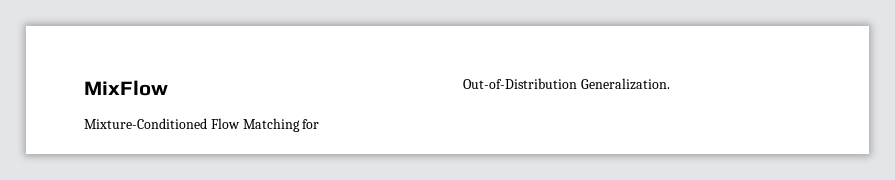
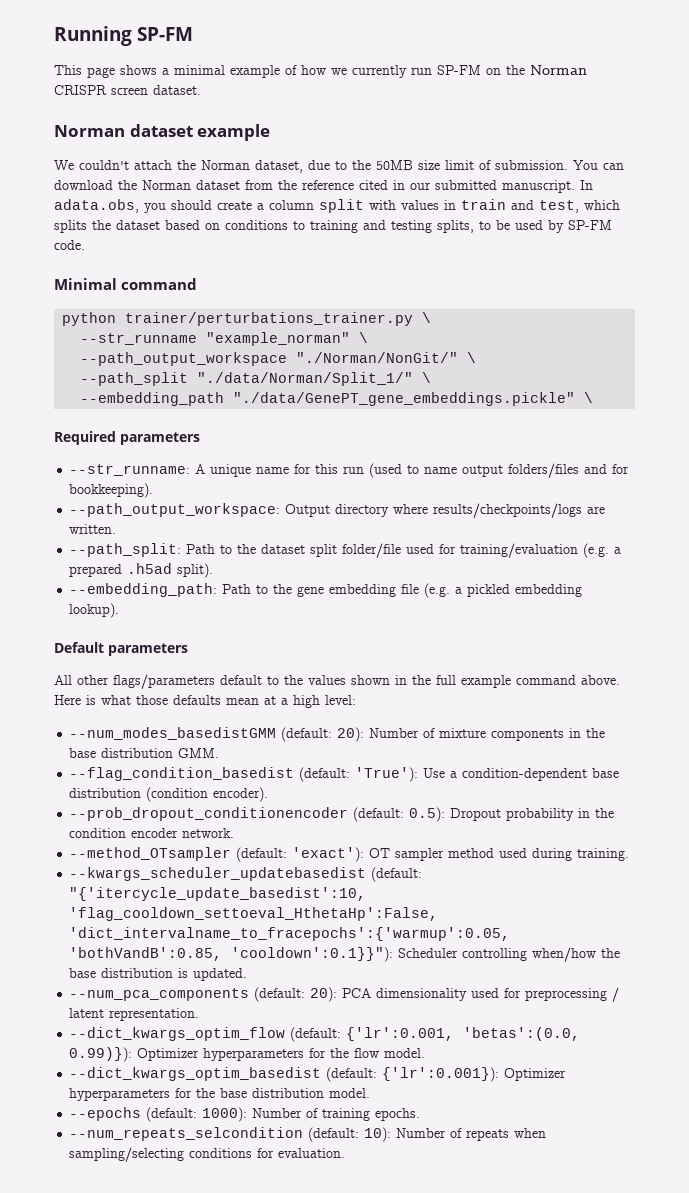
- MixFlow
- Mixture-Conditioned Flow Matching for Out-of-Distribution Generalization.
+ Running SP-FM
+ This page shows a minimal example of how we currently run SP-FM on the Norman CRISPR screen dataset.
+ Norman dataset example
+ We couldn't attach the Norman dataset, due to the 50MB size limit of submission. You can download the Norman dataset from the reference cited in our submitted manuscript. In adata.obs, you should create a column split with values in train and test, which splits the dataset based on conditions to training and testing splits, to be used by SP-FM code.
+ Minimal command
+ python trainer/perturbations_trainer.py \
+ --str_runname "example_norman" \
+ --path_output_workspace "./Norman/NonGit/" \
+ --path_split "./data/Norman/Split_1/" \
+ --embedding_path "./data/GenePT_gene_embeddings.pickle" \
+ Required parameters
+ --str_runname: A unique name for this run (used to name output folders/files and for bookkeeping).
+ --path_output_workspace: Output directory where results/checkpoints/logs are written.
+ --path_split: Path to the dataset split folder/file used for training/evaluation (e.g. a prepared .h5ad split).
+ --embedding_path: Path to the gene embedding file (e.g. a pickled embedding lookup).
+ Default parameters
+ All other flags/parameters default to the values shown in the full example command above. Here is what those defaults mean at a high level:
+ --num_modes_basedistGMM (default: 20): Number of mixture components in the base distribution GMM.
+ --flag_condition_basedist (default: 'True'): Use a condition-dependent base distribution (condition encoder).
+ --prob_dropout_conditionencoder (default: 0.5): Dropout probability in the condition encoder network.
+ --method_OTsampler (default: 'exact'): OT sampler method used during training.
+ --kwargs_scheduler_updatebasedist (default: "{'itercycle_update_basedist':10, 'flag_cooldown_settoeval_HthetaHp':False, 'dict_intervalname_to_fracepochs':{'warmup':0.05, 'bothVandB':0.85, 'cooldown':0.1}}"): Scheduler controlling when/how the base distribution is updated.
+ --num_pca_components (default: 20): PCA dimensionality used for preprocessing / latent representation.
+ --dict_kwargs_optim_flow (default: {'lr':0.001, 'betas':(0.0, 0.99)}): Optimizer hyperparameters for the flow model.
+ --dict_kwargs_optim_basedist (default: {'lr':0.001}): Optimizer hyperparameters for the base distribution model.
+ --epochs (default: 1000): Number of training epochs.
+ --num_repeats_selcondition (default: 10): Number of repeats when sampling/selecting conditions for evaluation.

